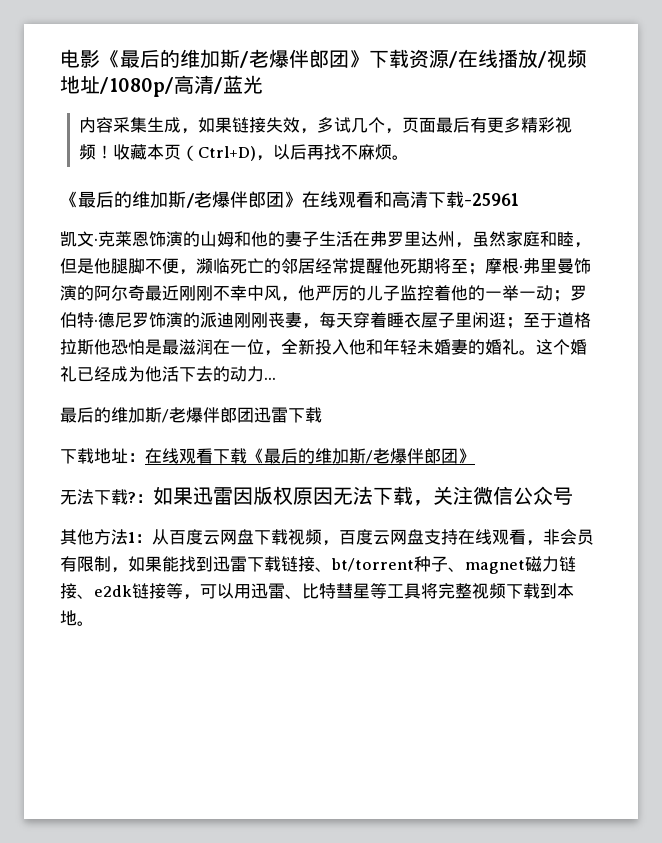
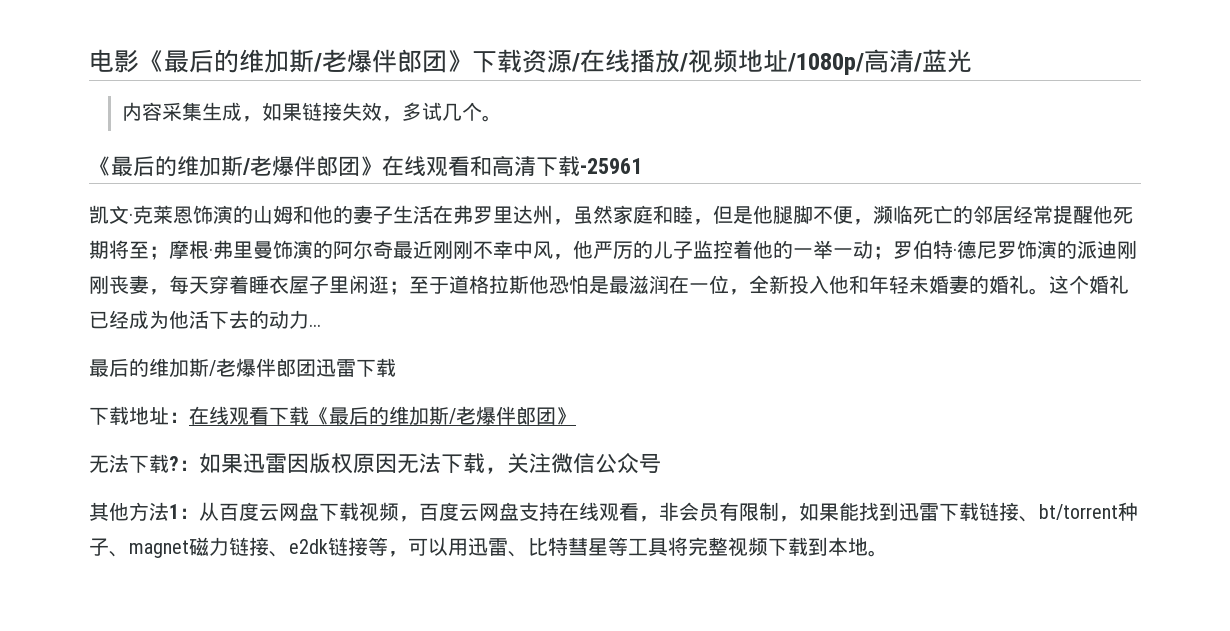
- 内容采集生成，如果链接失效，多试几个，页面最后有更多精彩视频！收藏本页（Ctrl+D)，以后再找不麻烦。
+ 内容采集生成，如果链接失效，多试几个。

